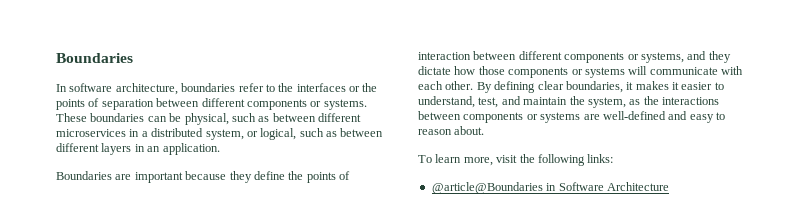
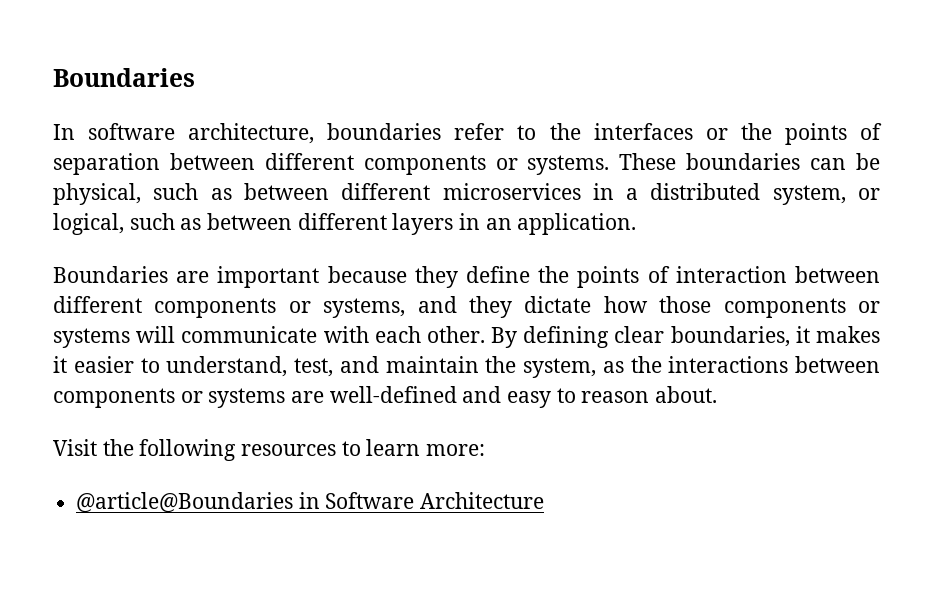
- To learn more, visit the following links:
+ Visit the following resources to learn more:

